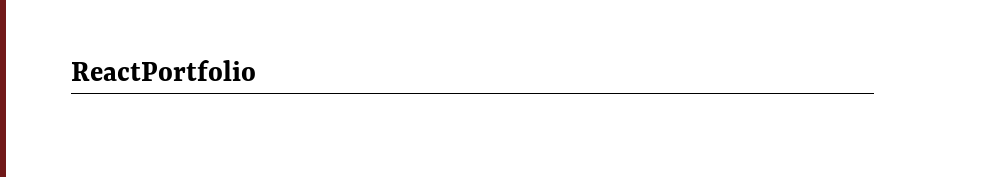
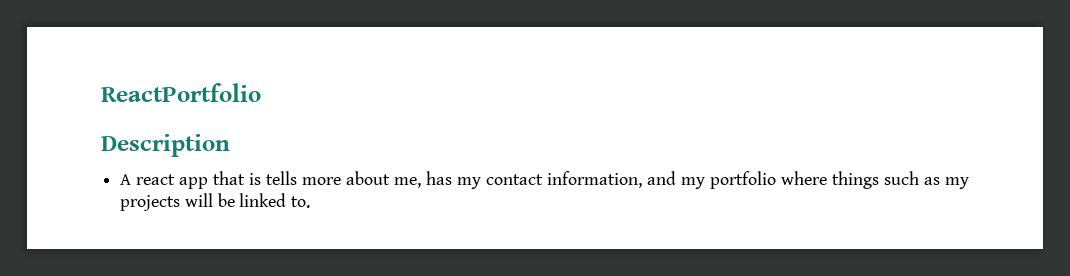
+ Description
+ A react app that is tells more about me, has my contact information, and my portfolio where things such as my projects will be linked to.

